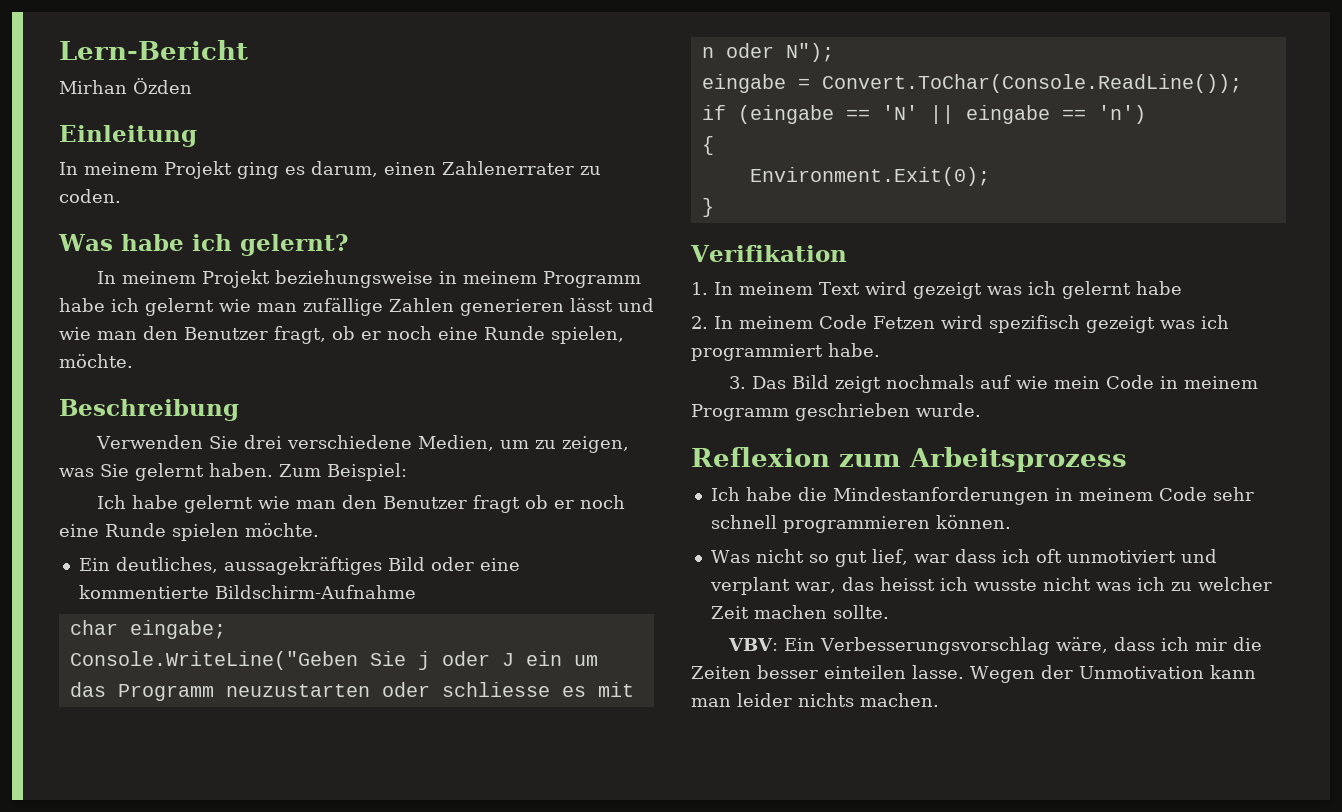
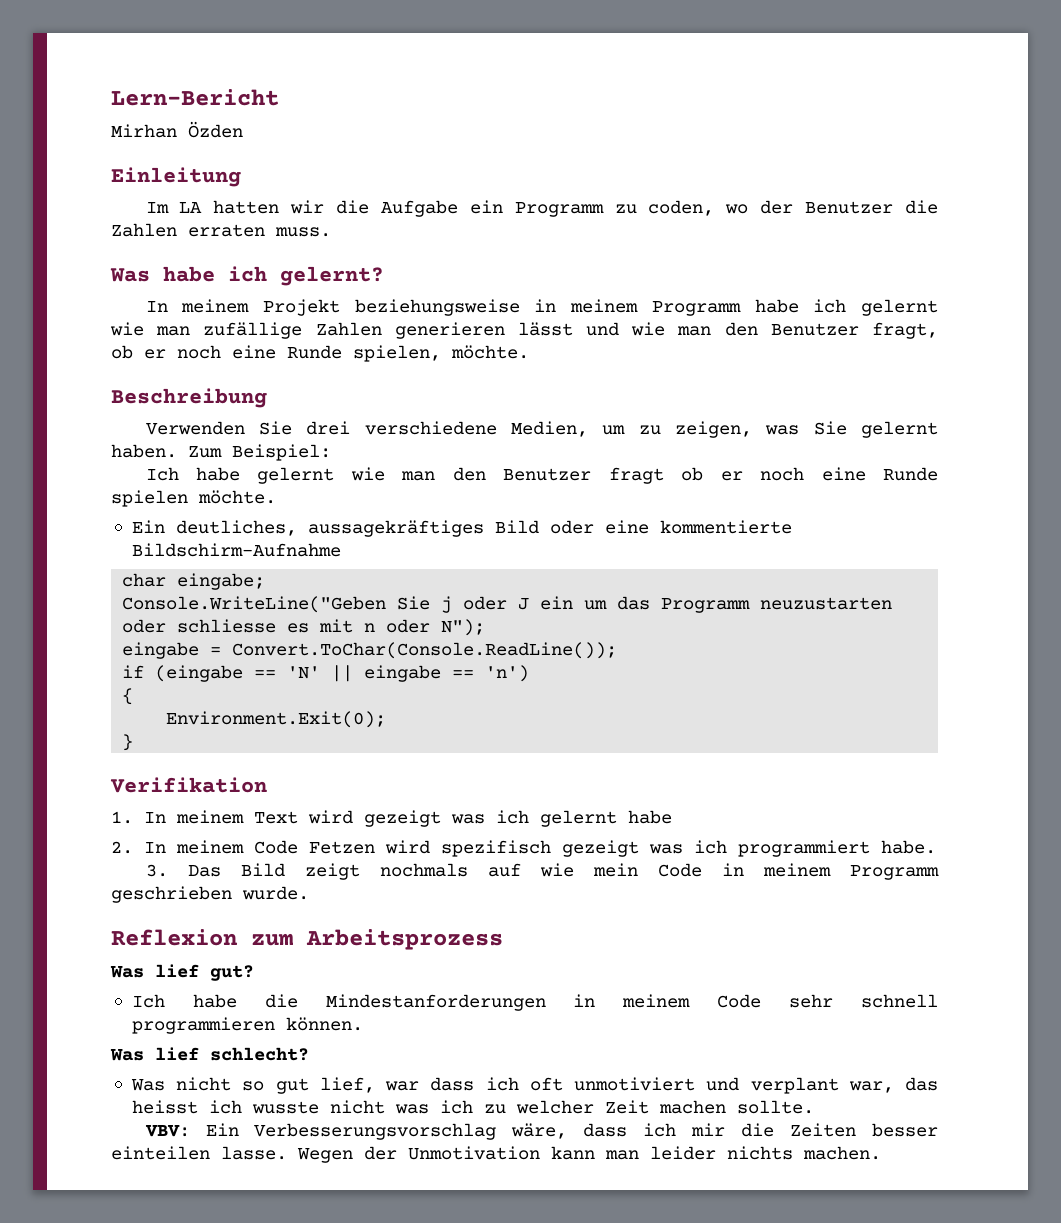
- In meinem Projekt ging es darum, einen Zahlenerrater zu coden.
+ Im LA hatten wir die Aufgabe ein Programm zu coden, wo der Benutzer die Zahlen erraten muss.
+ Was lief gut?
+ Was lief schlecht?

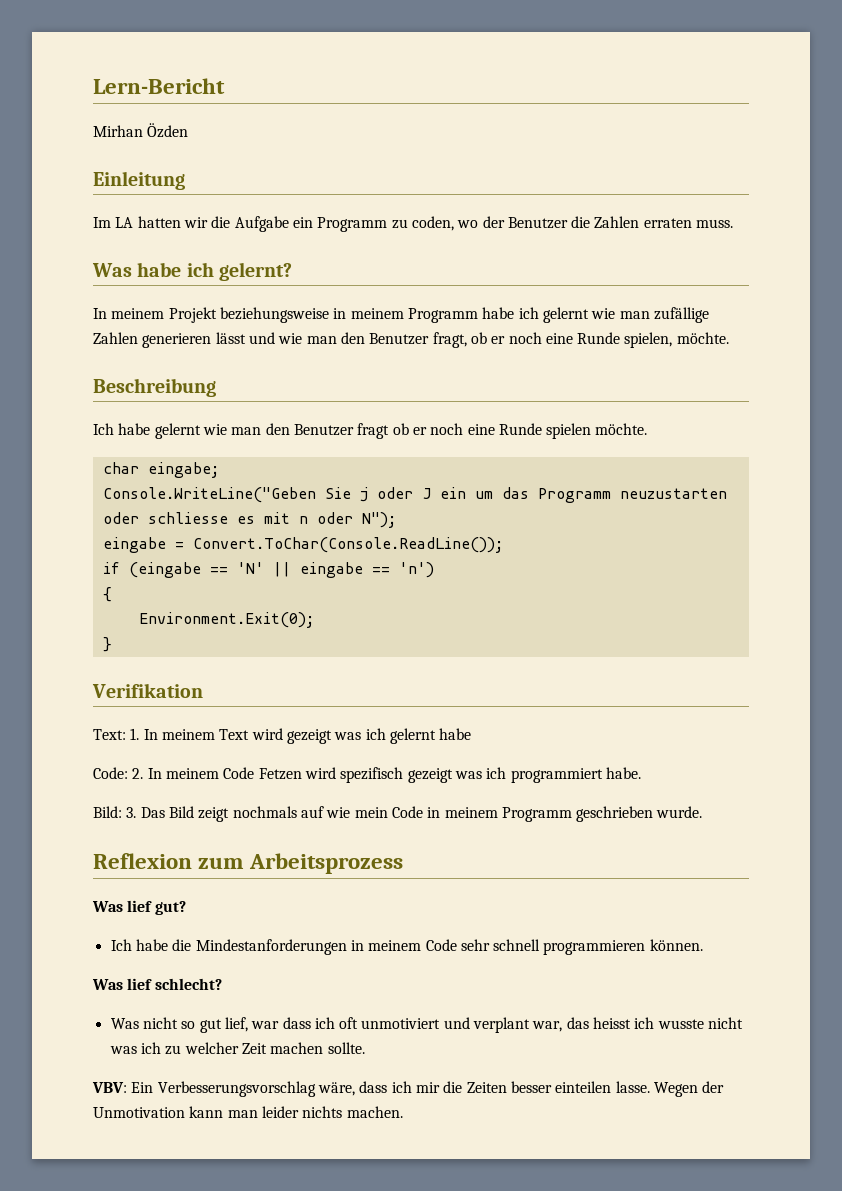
- Verwenden Sie drei verschiedene Medien, um zu zeigen, was Sie gelernt haben. Zum Beispiel:
- Ein deutliches, aussagekräftiges Bild oder eine kommentierte Bildschirm-Aufnahme
- 1. In meinem Text wird gezeigt was ich gelernt habe
+ Text: 1. In meinem Text wird gezeigt was ich gelernt habe
- 2. In meinem Code Fetzen wird spezifisch gezeigt was ich programmiert habe.
+ Code: 2. In meinem Code Fetzen wird spezifisch gezeigt was ich programmiert habe.
- 3. Das Bild zeigt nochmals auf wie mein Code in meinem Programm geschrieben wurde.
+ Bild: 3. Das Bild zeigt nochmals auf wie mein Code in meinem Programm geschrieben wurde.

